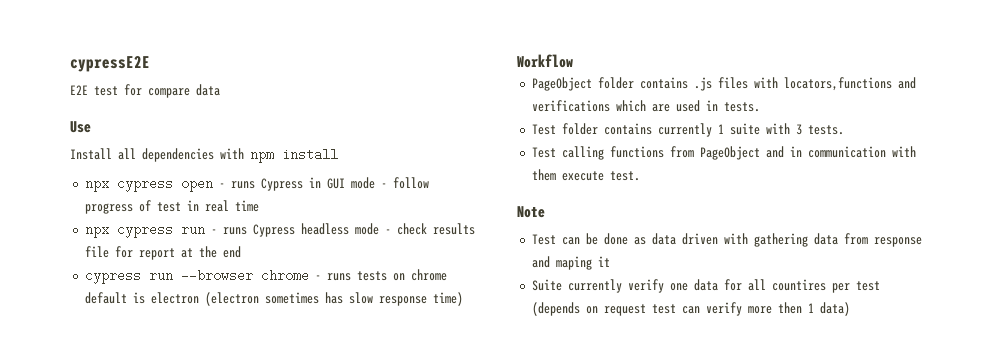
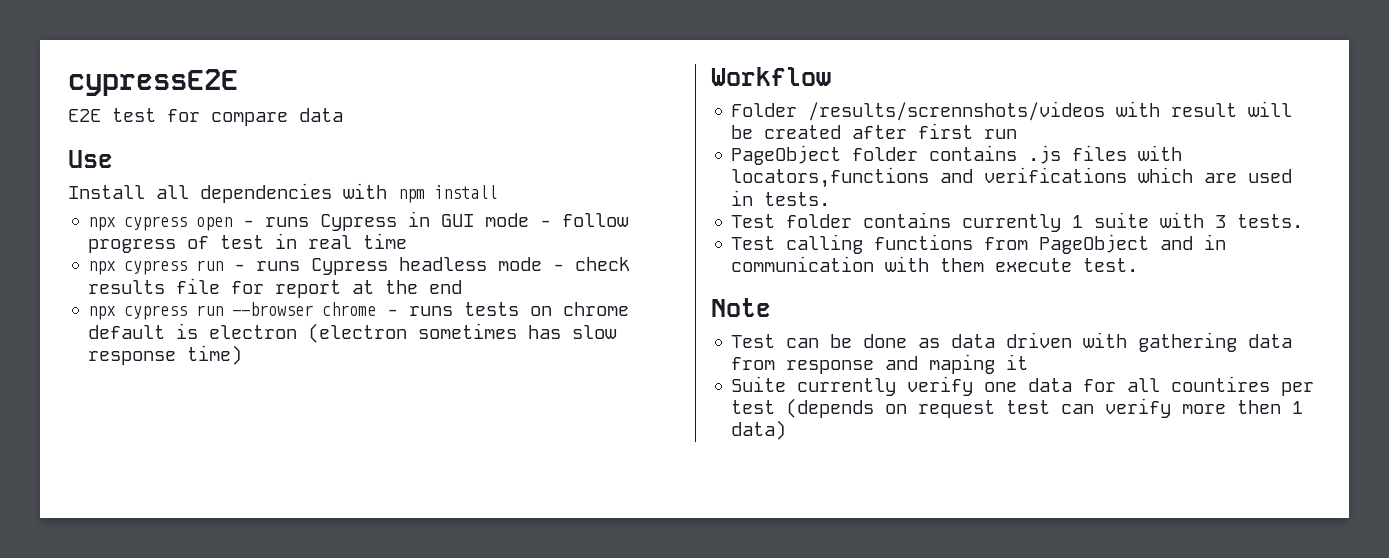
- cypress run --browser chrome - runs tests on chrome default is electron (electron sometimes has slow response time)
+ npx cypress run --browser chrome - runs tests on chrome default is electron (electron sometimes has slow response time)
+ Folder /results/scrennshots/videos with result will be created after first run

